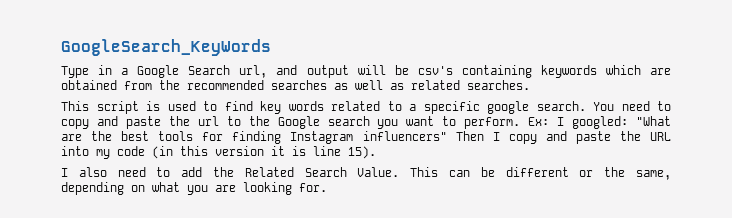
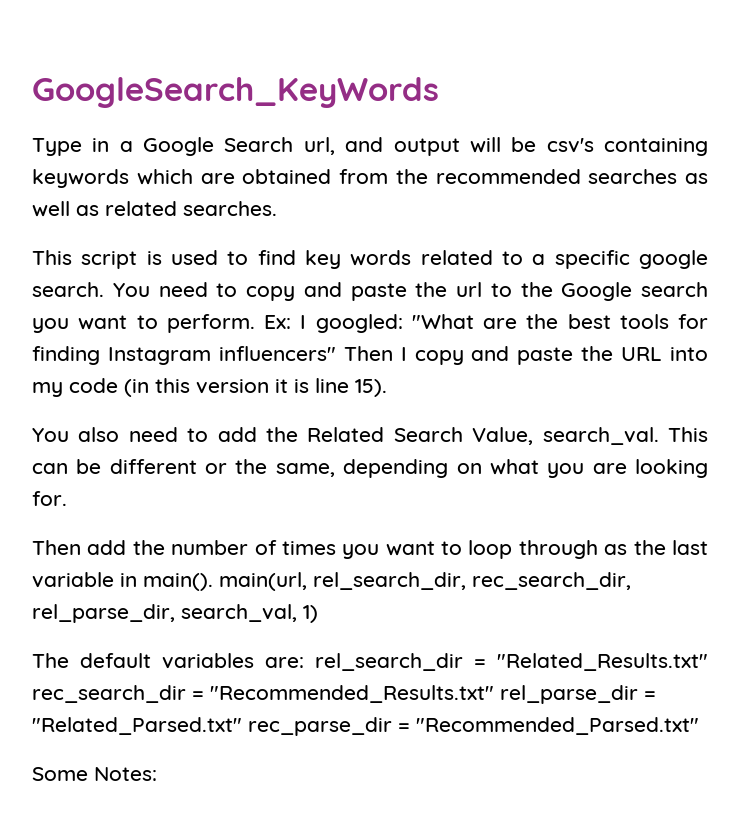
- I also need to add the Related Search Value.
+ You also need to add the Related Search Value, search_val.
+ Then add the number of times you want to loop through as the last variable in main(). main(url, rel_search_dir, rec_search_dir, rel_parse_dir, search_val, 1)
+ The default variables are: rel_search_dir = "Related_Results.txt" rec_search_dir = "Recommended_Results.txt" rel_parse_dir = "Related_Parsed.txt" rec_parse_dir = "Recommended_Parsed.txt"
+ Some Notes:

